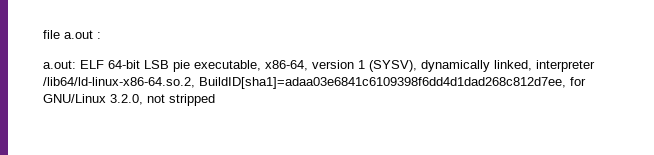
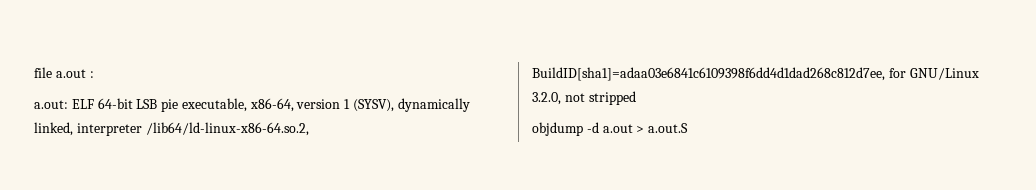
+ objdump -d a.out > a.out.S

